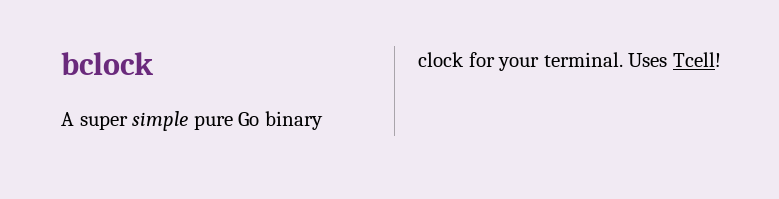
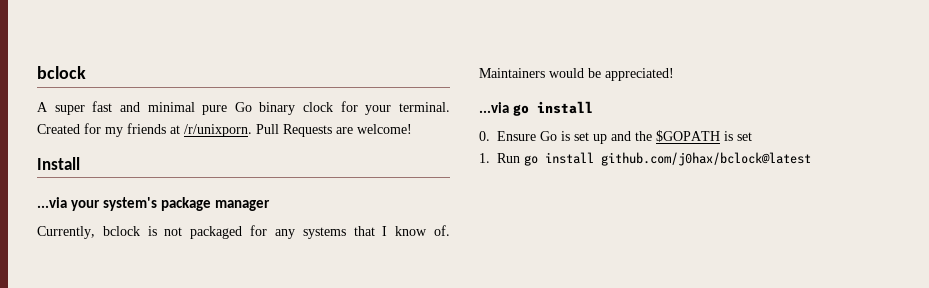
- A super simple pure Go binary clock for your terminal.
+ A super fast and minimal pure Go binary clock for your terminal.
- Uses Tcell!
+ Created for my friends at /r/unixporn. Pull Requests are welcome!
+ Install
+ ...via your system's package manager
+ Currently, bclock is not packaged for any systems that I know of. Maintainers would be appreciated!
+ ...via go install
+ 0. Ensure Go is set up and the $GOPATH is set
+ 1. Run go install github.com/j0hax/bclock@latest

